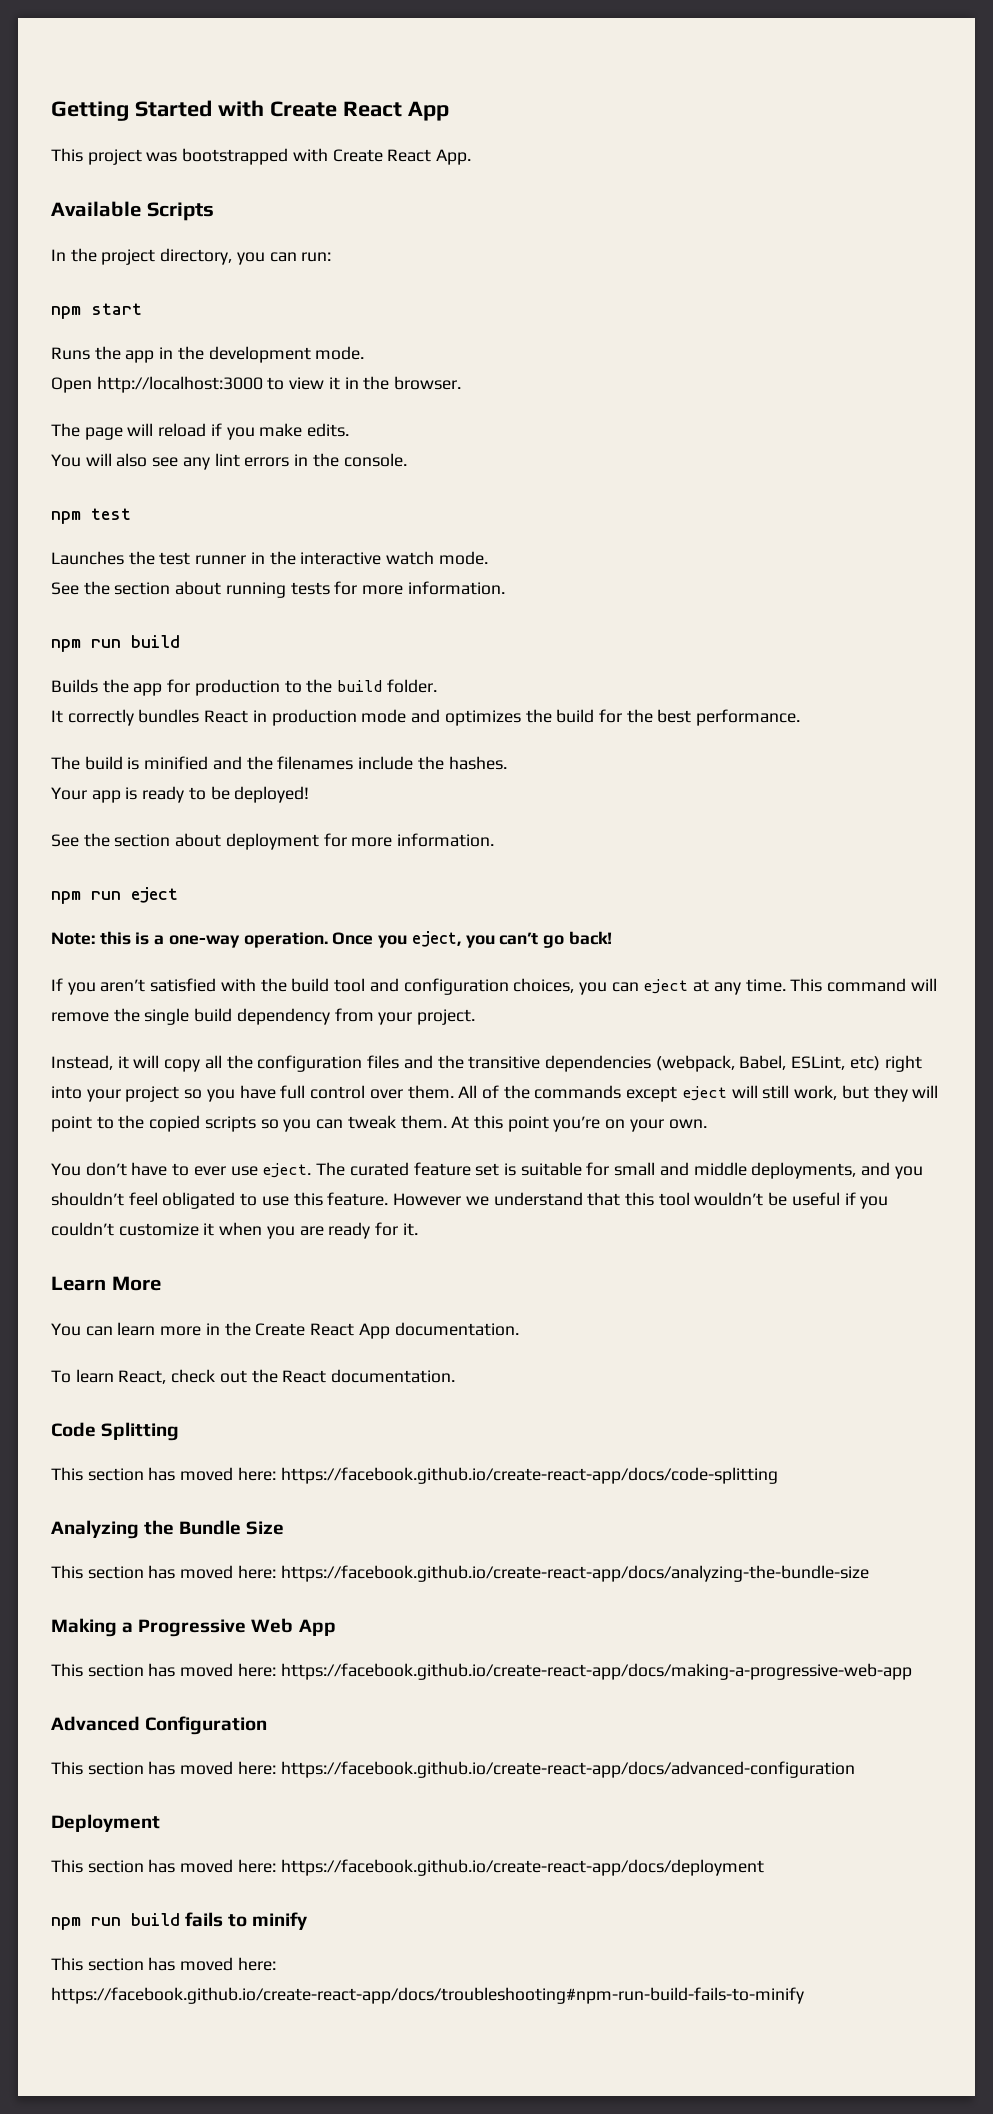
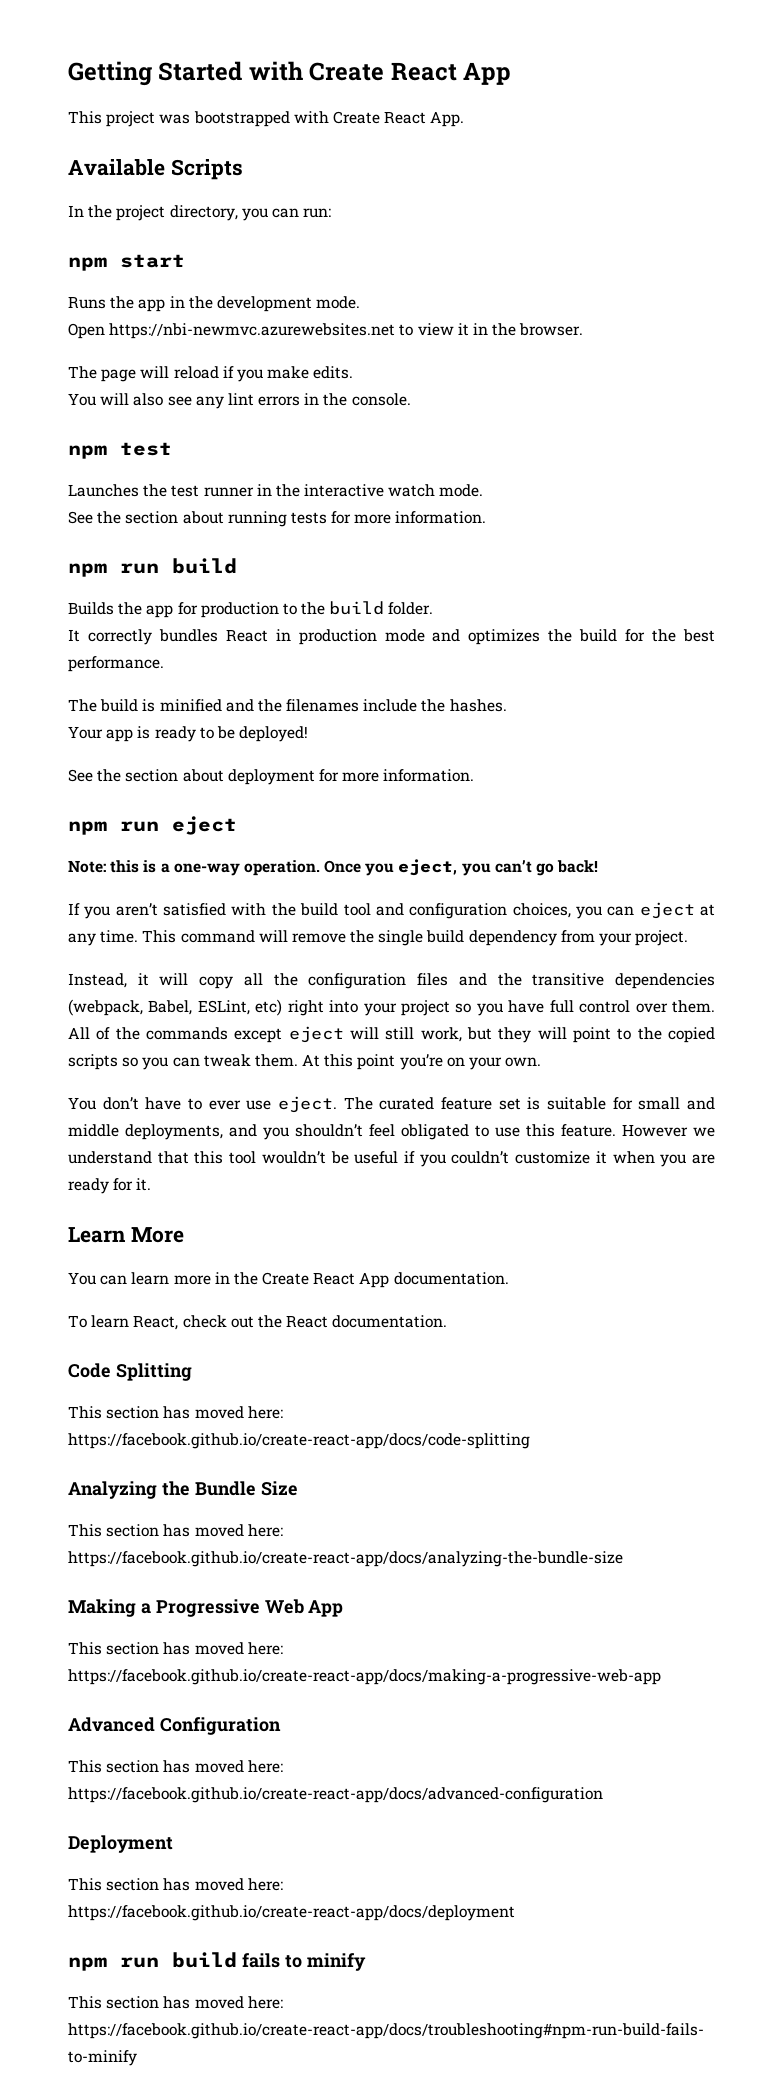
- Open http://localhost:3000 to view it in the browser.
+ Open https://nbi-newmvc.azurewebsites.net to view it in the browser.

